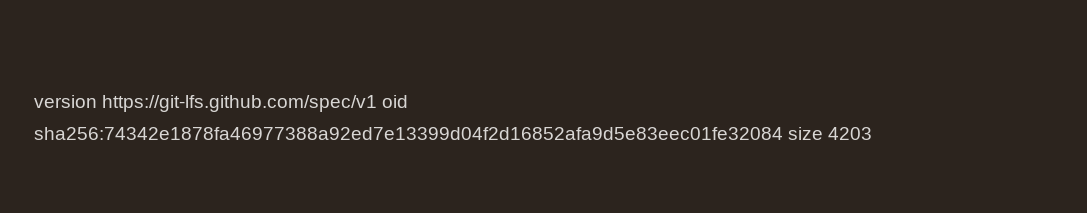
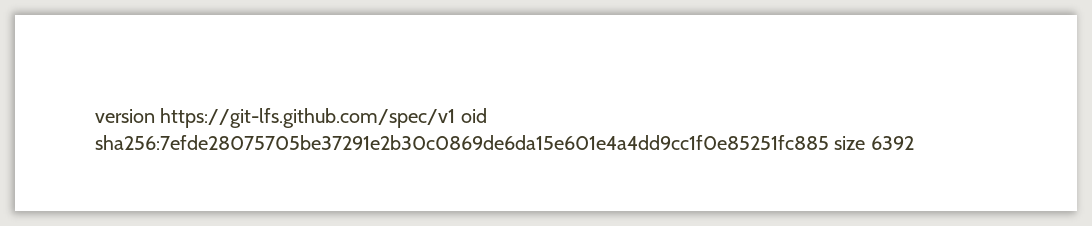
- version https://git-lfs.github.com/spec/v1 oid sha256:74342e1878fa46977388a92ed7e13399d04f2d16852afa9d5e83eec01fe32084 size 4203
+ version https://git-lfs.github.com/spec/v1 oid sha256:7efde28075705be37291e2b30c0869de6da15e601e4a4dd9cc1f0e85251fc885 size 6392

